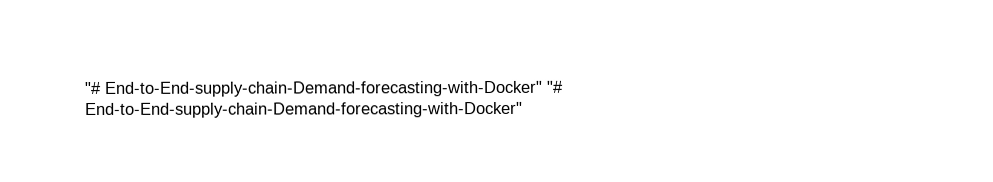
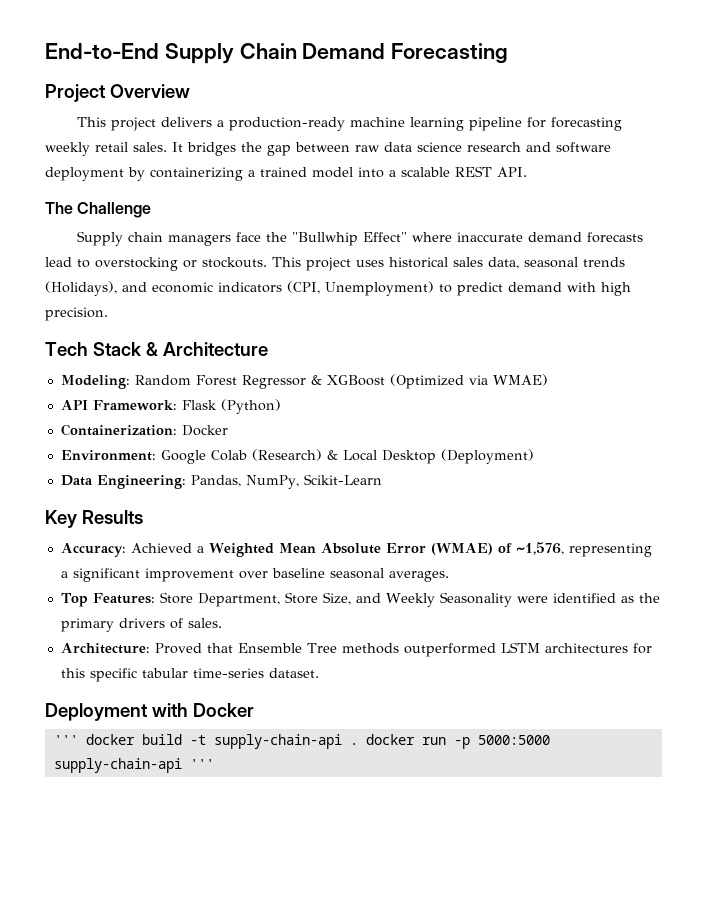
- "# End-to-End-supply-chain-Demand-forecasting-with-Docker" "# End-to-End-supply-chain-Demand-forecasting-with-Docker"
+ End-to-End Supply Chain Demand Forecasting
+ Project Overview
+ This project delivers a production-ready machine learning pipeline for forecasting weekly retail sales. It bridges the gap between raw data science research and software deployment by containerizing a trained model into a scalable REST API.
+ The Challenge
+ Supply chain managers face the "Bullwhip Effect" where inaccurate demand forecasts lead to overstocking or stockouts. This project uses historical sales data, seasonal trends (Holidays), and economic indicators (CPI, Unemployment) to predict demand with high precision.
+ Tech Stack & Architecture
+ Modeling: Random Forest Regressor & XGBoost (Optimized via WMAE)
+ API Framework: Flask (Python)
+ Containerization: Docker
+ Environment: Google Colab (Research) & Local Desktop (Deployment)
+ Data Engineering: Pandas, NumPy, Scikit-Learn
+ Key Results
+ Accuracy: Achieved a Weighted Mean Absolute Error (WMAE) of ~1,576, representing a significant improvement over baseline seasonal averages.
+ Top Features: Store Department, Store Size, and Weekly Seasonality were identified as the primary drivers of sales.
+ Architecture: Proved that Ensemble Tree methods outperformed LSTM architectures for this specific tabular time-series dataset.
+ Deployment with Docker
+ ''' docker build -t supply-chain-api . docker run -p 5000:5000 supply-chain-api '''

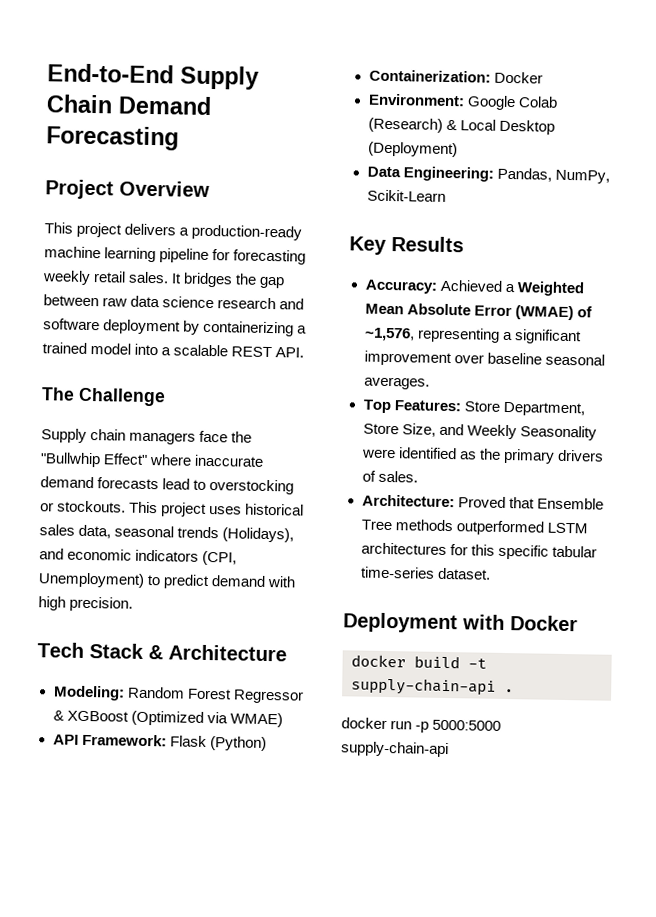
- ''' docker build -t supply-chain-api . docker run -p 5000:5000 supply-chain-api '''
+ docker build -t supply-chain-api .
+ docker run -p 5000:5000 supply-chain-api

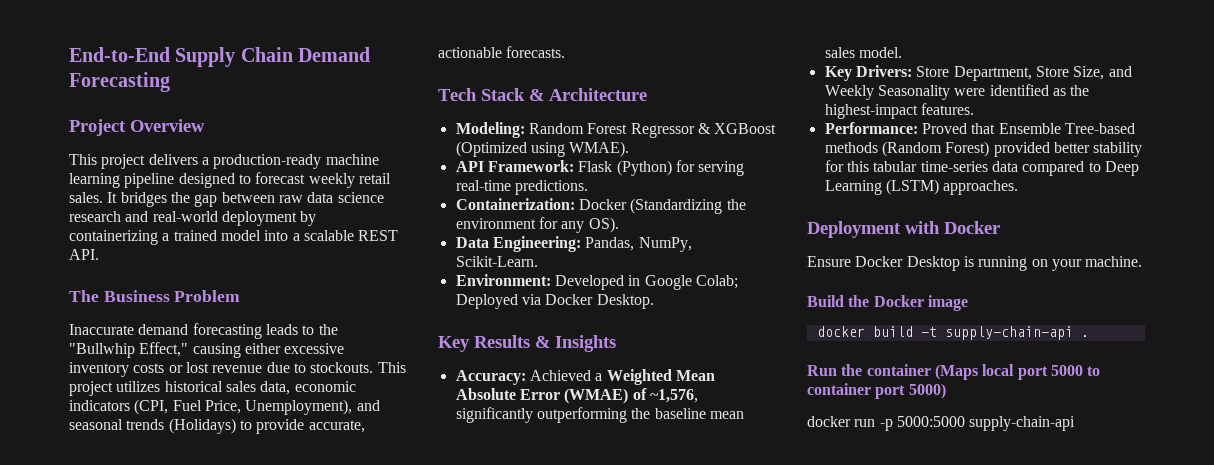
- This project delivers a production-ready machine learning pipeline for forecasting weekly retail sales.
+ This project delivers a production-ready machine learning pipeline designed to forecast weekly retail sales.
- It bridges the gap between raw data science research and software deployment by containerizing a trained model into a scalable REST API.
+ It bridges the gap between raw data science research and real-world deployment by containerizing a trained model into a scalable REST API.
- The Challenge
- Supply chain managers face the "Bullwhip Effect" where inaccurate demand forecasts lead to overstocking or stockouts.
+ The Business Problem
+ Inaccurate demand forecasting leads to the "Bullwhip Effect," causing either excessive inventory costs or lost revenue due to stockouts.
- This project uses historical sales data, seasonal trends (Holidays), and economic indicators (CPI, Unemployment) to predict demand with high precision.
+ This project utilizes historical sales data, economic indicators (CPI, Fuel Price, Unemployment), and seasonal trends (Holidays) to provide accurate, actionable forecasts.
- Modeling: Random Forest Regressor & XGBoost (Optimized via WMAE)
+ Modeling: Random Forest Regressor & XGBoost (Optimized using WMAE).
- API Framework: Flask (Python)
- Containerization: Docker
- Environment: Google Colab (Research) & Local Desktop (Deployment)
- Data Engineering: Pandas, NumPy, Scikit-Learn
+ API Framework: Flask (Python) for serving real-time predictions.
+ Containerization: Docker (Standardizing the environment for any OS).
+ Data Engineering: Pandas, NumPy, Scikit-Learn.
+ Environment: Developed in Google Colab; Deployed via Docker Desktop.
- Key Results
+ Key Results & Insights
- Accuracy: Achieved a Weighted Mean Absolute Error (WMAE) of ~1,576, representing a significant improvement over baseline seasonal averages.
- Top Features: Store Department, Store Size, and Weekly Seasonality were identified as the primary drivers of sales.
- Architecture: Proved that Ensemble Tree methods outperformed LSTM architectures for this specific tabular time-series dataset.
+ Accuracy: Achieved a Weighted Mean Absolute Error (WMAE) of ~1,576, significantly outperforming the baseline mean sales model.
+ Key Drivers: Store Department, Store Size, and Weekly Seasonality were identified as the highest-impact features.
+ Performance: Proved that Ensemble Tree-based methods (Random Forest) provided better stability for this tabular time-series data compared to Deep Learning (LSTM) approaches.
  Deployment with Docker
+ Ensure Docker Desktop is running on your machine.
+ Build the Docker image
+ Run the container (Maps local port 5000 to container port 5000)

